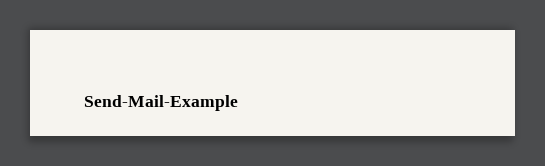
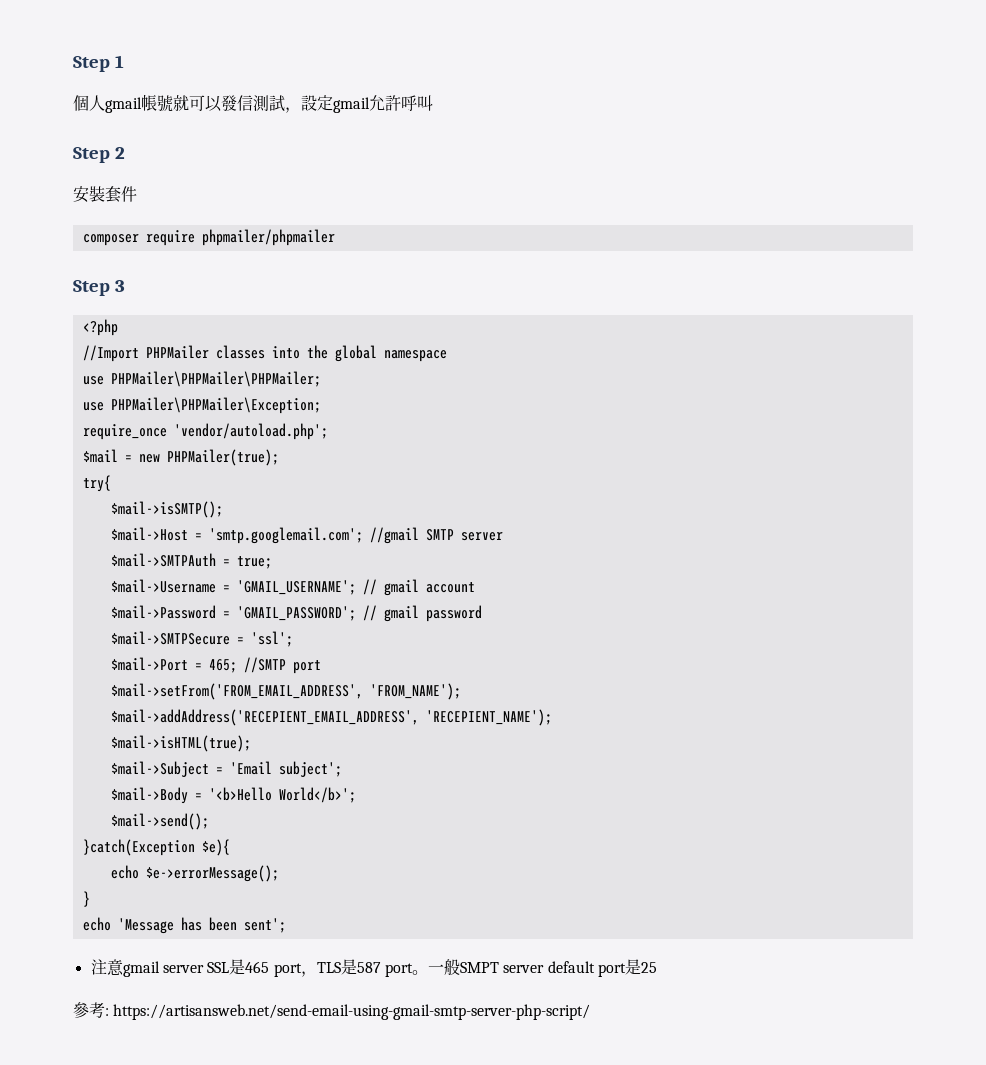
- Send-Mail-Example
+ Step 1
+ 個人gmail帳號就可以發信測試，設定gmail允許呼叫
+ Step 2
+ 安裝套件
+ composer require phpmailer/phpmailer
+ Step 3
+ <?php
+ //Import PHPMailer classes into the global namespace
+ use PHPMailer\PHPMailer\PHPMailer;
+ use PHPMailer\PHPMailer\Exception;
+ require_once 'vendor/autoload.php';
+ $mail = new PHPMailer(true);
+ try{
+ $mail->isSMTP();
+ $mail->Host = 'smtp.googlemail.com'; //gmail SMTP server
+ $mail->SMTPAuth = true;
+ $mail->Username = 'GMAIL_USERNAME'; // gmail account
+ $mail->Password = 'GMAIL_PASSWORD'; // gmail password
+ $mail->SMTPSecure = 'ssl';
+ $mail->Port = 465; //SMTP port
+ $mail->setFrom('FROM_EMAIL_ADDRESS', 'FROM_NAME');
+ $mail->addAddress('RECEPIENT_EMAIL_ADDRESS', 'RECEPIENT_NAME');
+ $mail->isHTML(true);
+ $mail->Subject = 'Email subject';
+ $mail->Body = '<b>Hello World</b>';
+ $mail->send();
+ }catch(Exception $e){
+ echo $e->errorMessage();
+ }
+ echo 'Message has been sent';
+ 注意gmail server SSL是465 port，TLS是587 port。一般SMPT server default port是25
+ 參考: https://artisansweb.net/send-email-using-gmail-smtp-server-php-script/

